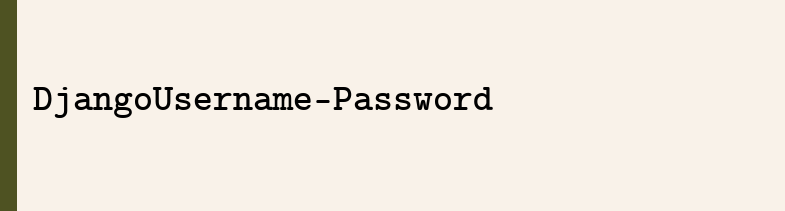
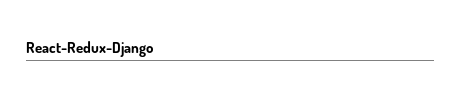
- DjangoUsername-Password
+ React-Redux-Django

